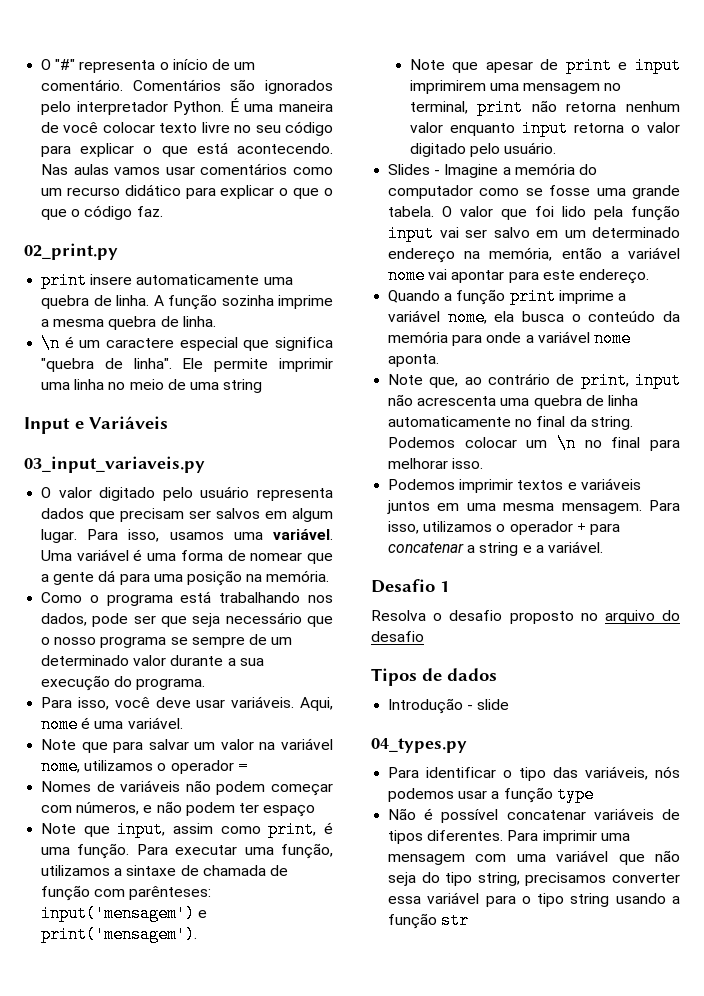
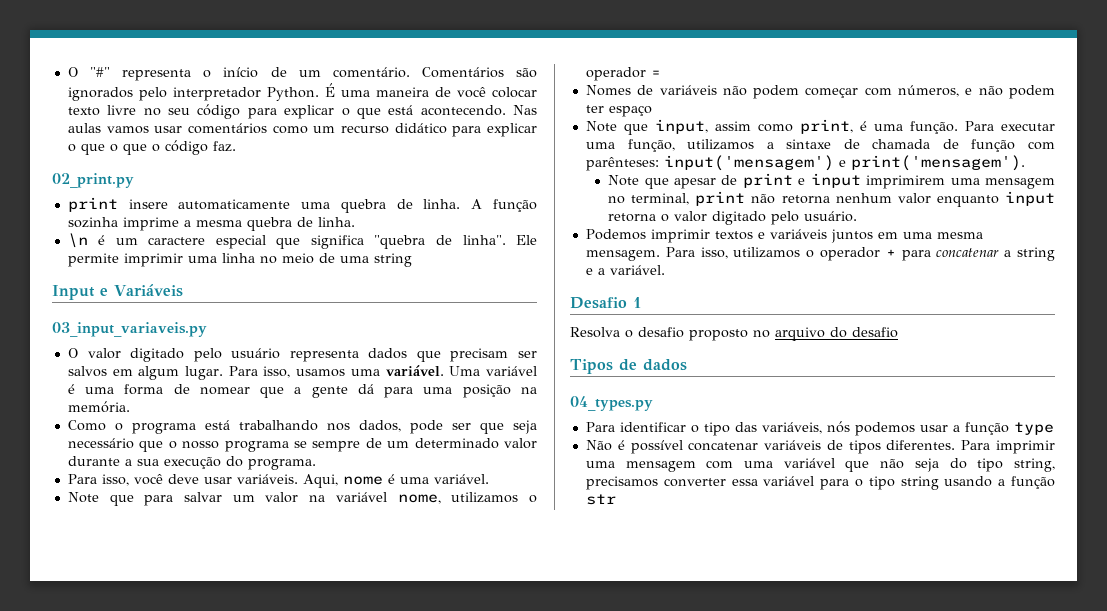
- Slides - Imagine a memória do computador como se fosse uma grande tabela. O valor que foi lido pela função input vai ser salvo em um determinado endereço na memória, então a variável nome vai apontar para este endereço.
- Quando a função print imprime a variável nome, ela busca o conteúdo da memória para onde a variável nome aponta.
- Note que, ao contrário de print, input não acrescenta uma quebra de linha automaticamente no final da string. Podemos colocar um \n no final para melhorar isso.
- Introdução - slide

